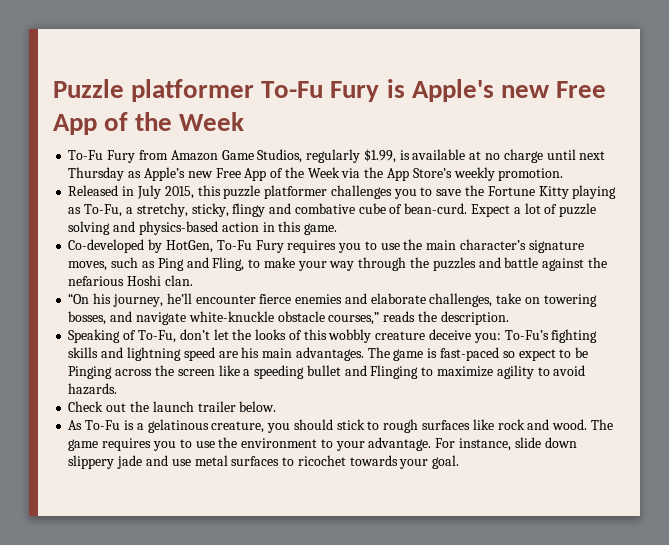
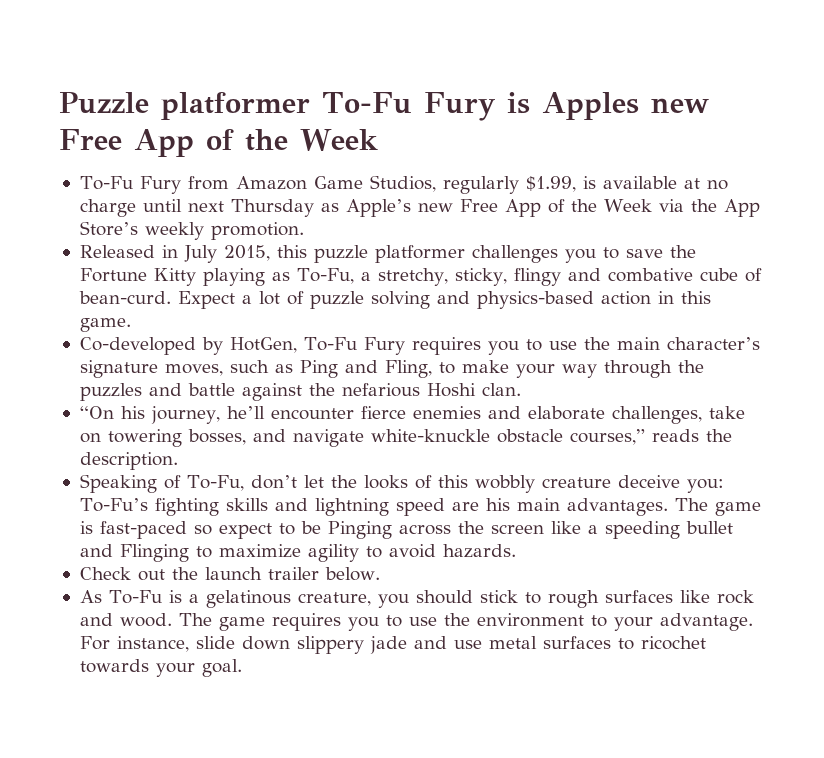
- Puzzle platformer To-Fu Fury is Apple's new Free App of the Week
+ Puzzle platformer To-Fu Fury is Apples new Free App of the Week

